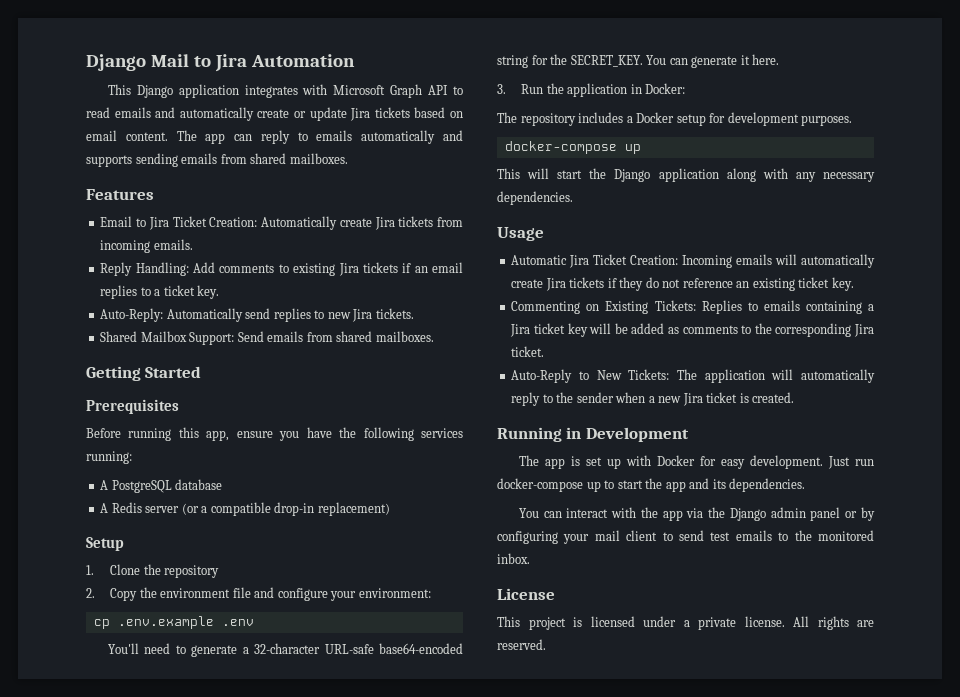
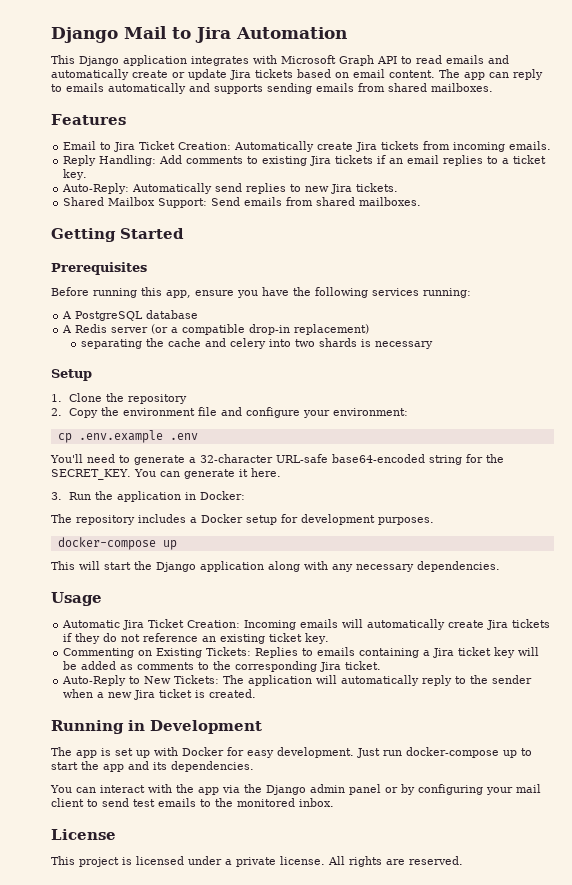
+ separating the cache and celery into two shards is necessary

